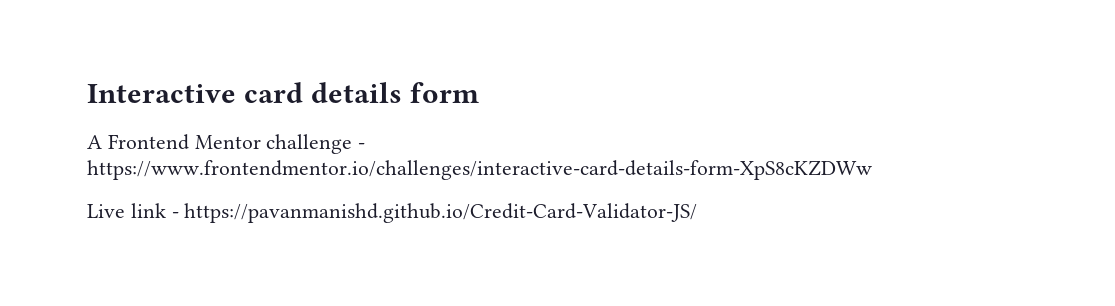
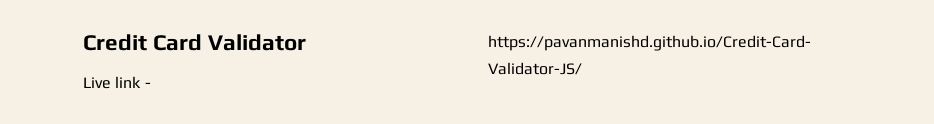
- Interactive card details form
- A Frontend Mentor challenge - https://www.frontendmentor.io/challenges/interactive-card-details-form-XpS8cKZDWw
+ Credit Card Validator

